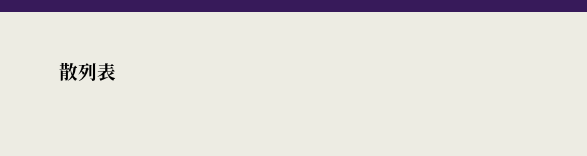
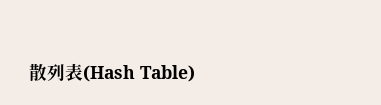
- 散列表
+ 散列表(Hash Table)

